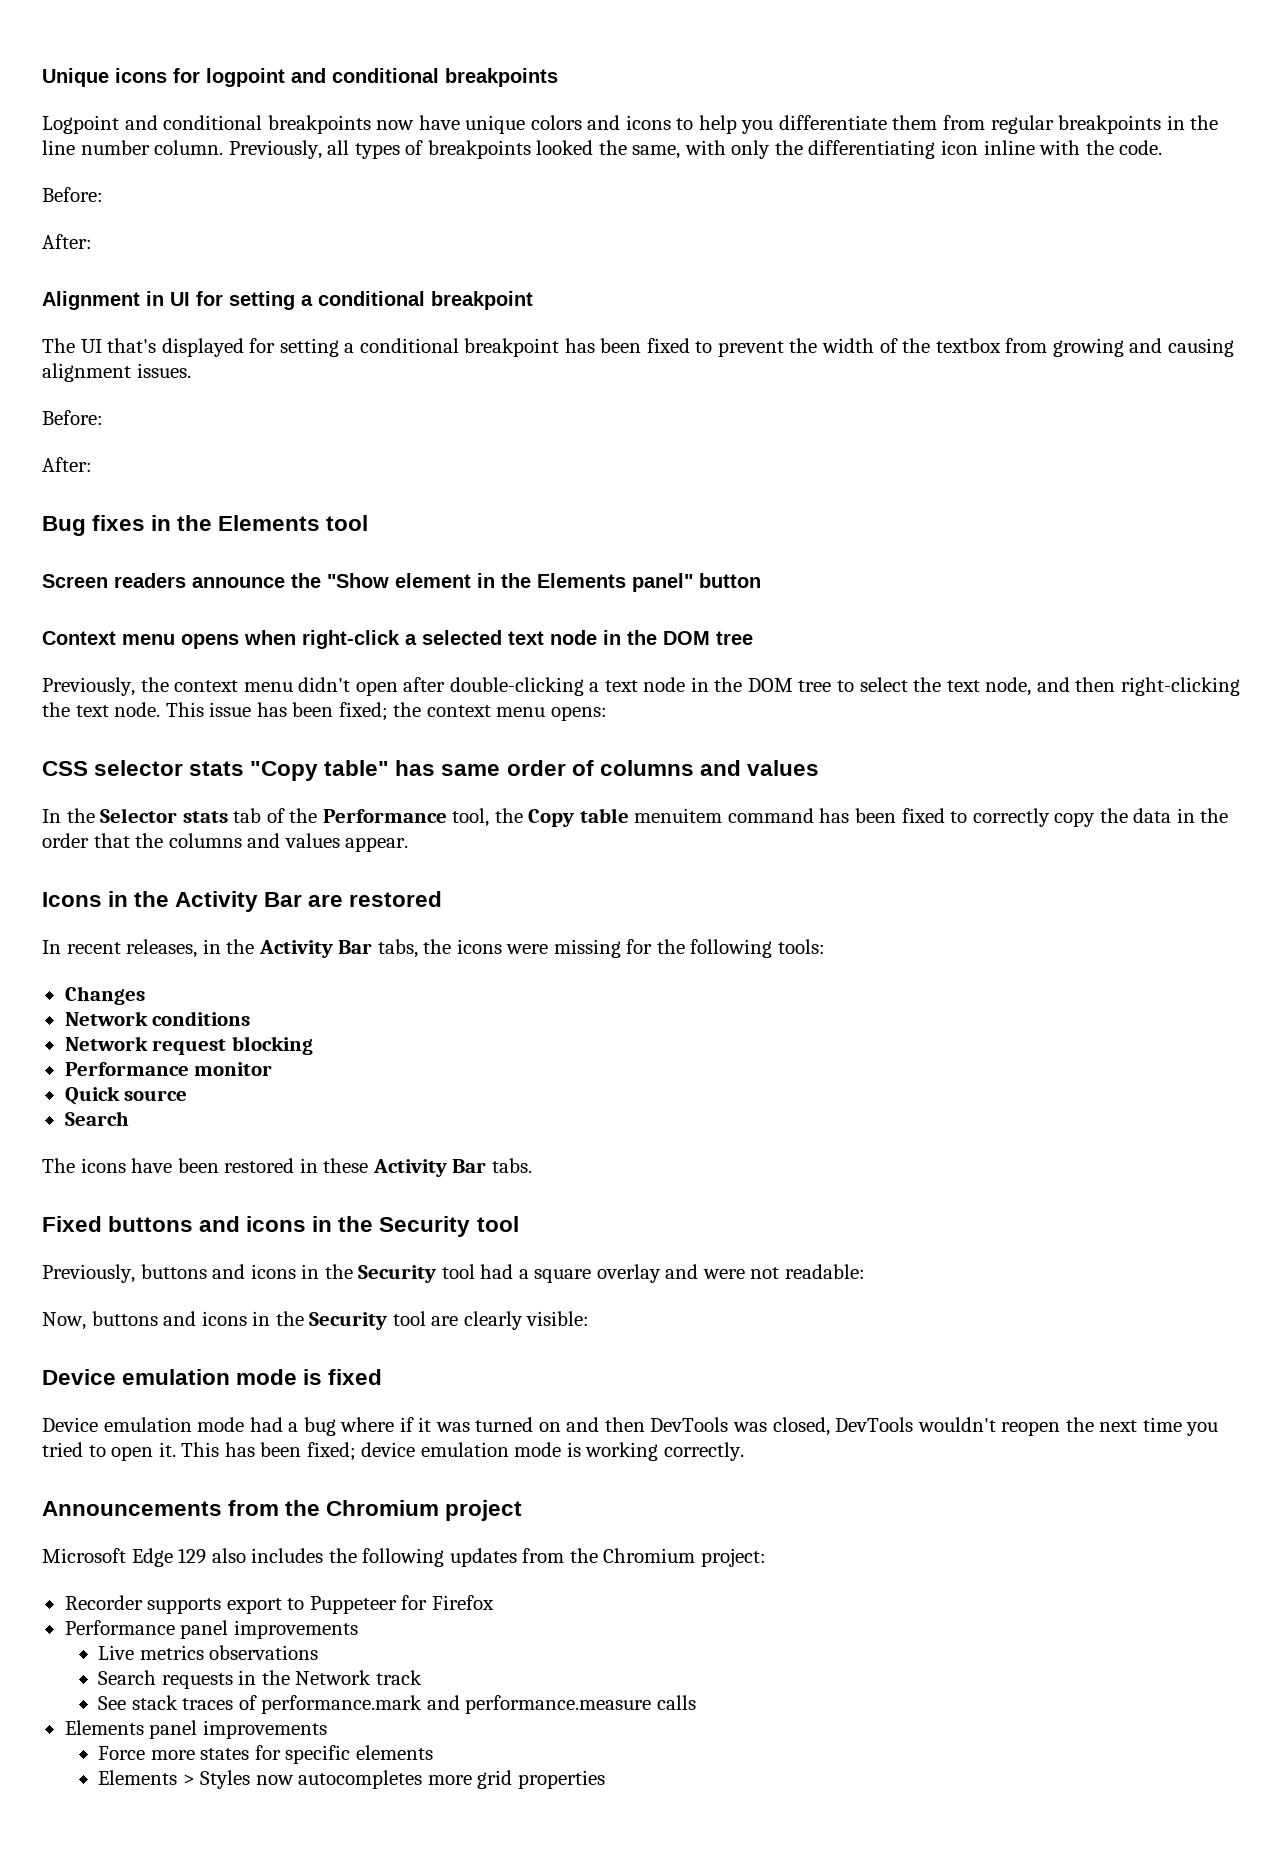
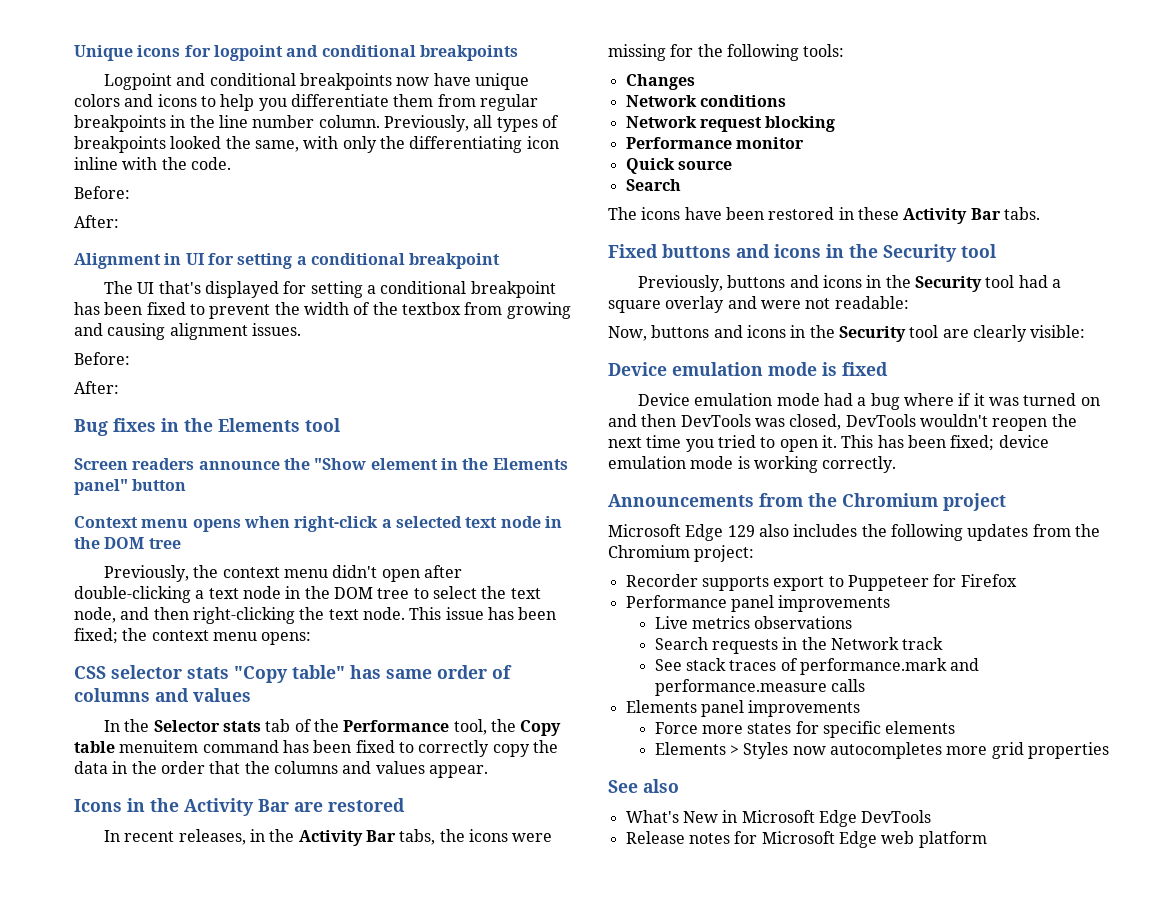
+ See also
+ What's New in Microsoft Edge DevTools
+ Release notes for Microsoft Edge web platform

